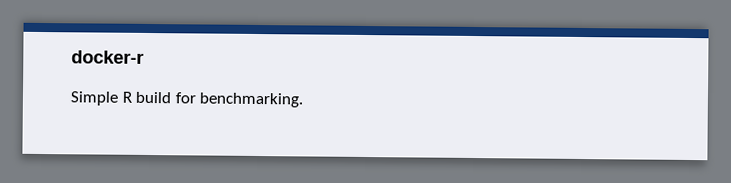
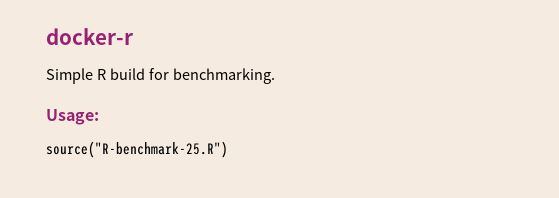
+ Usage:
+ source("R-benchmark-25.R")

